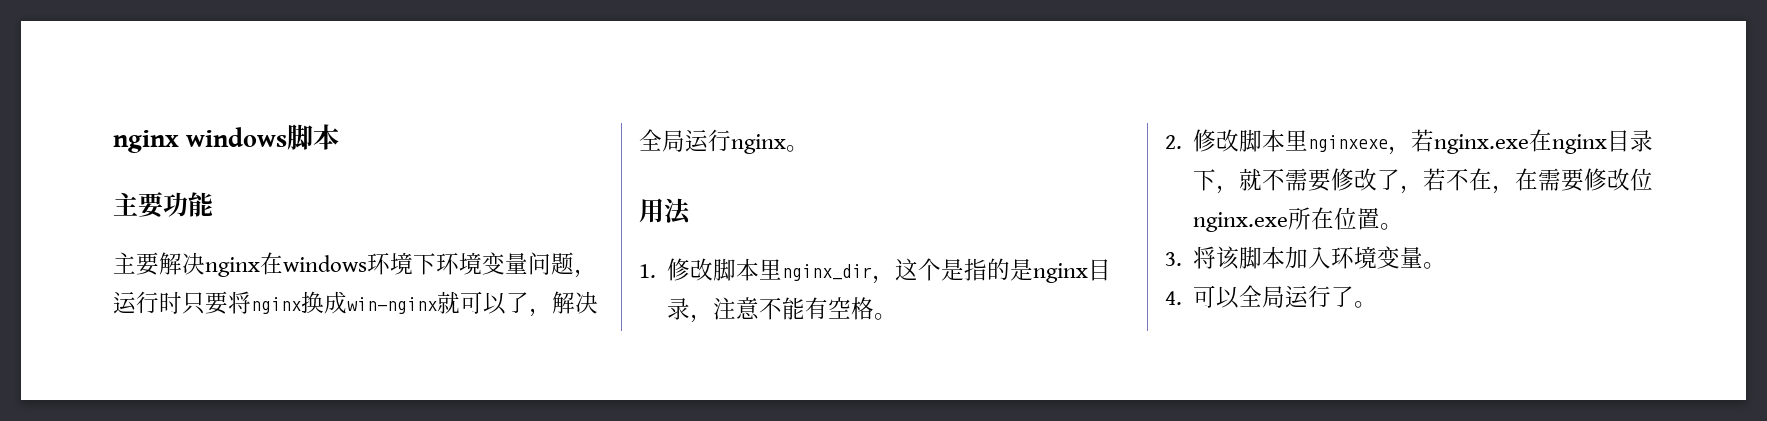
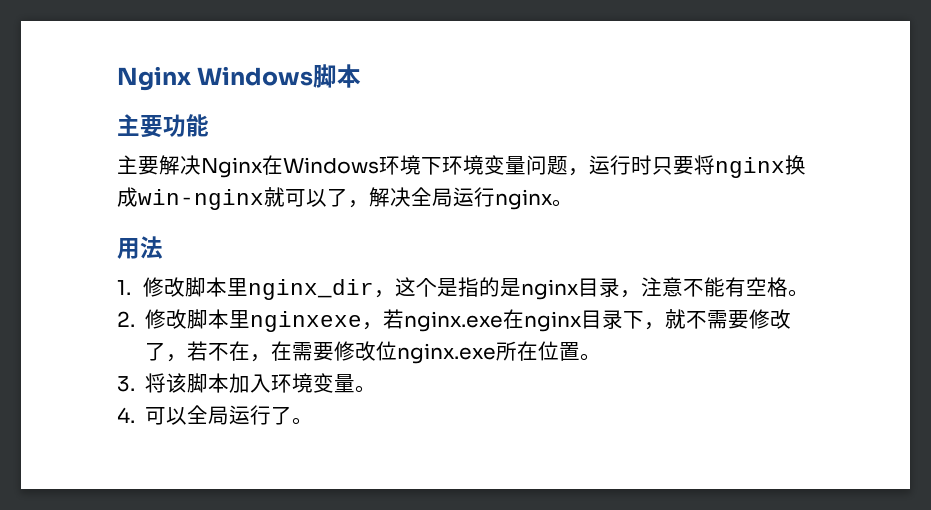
- nginx windows脚本
+ Nginx Windows脚本
- 主要解决nginx在windows环境下环境变量问题，运行时只要将nginx换成win-nginx就可以了，解决全局运行nginx。
+ 主要解决Nginx在Windows环境下环境变量问题，运行时只要将nginx换成win-nginx就可以了，解决全局运行nginx。

